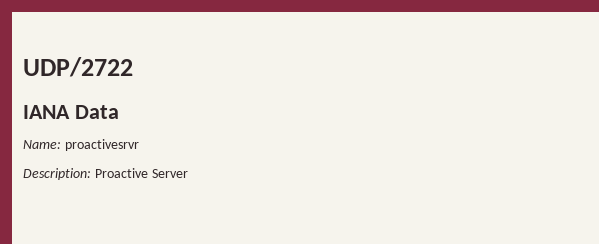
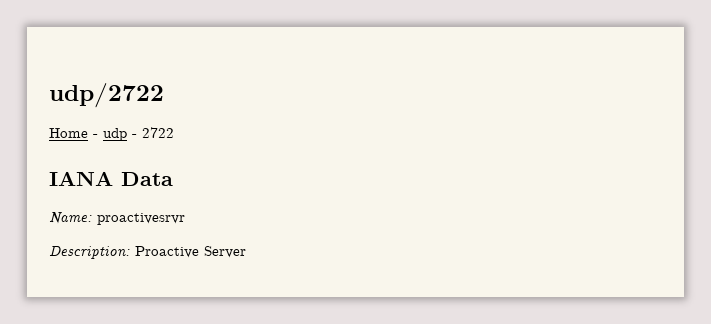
- UDP/2722
+ udp/2722
+ Home - udp - 2722

